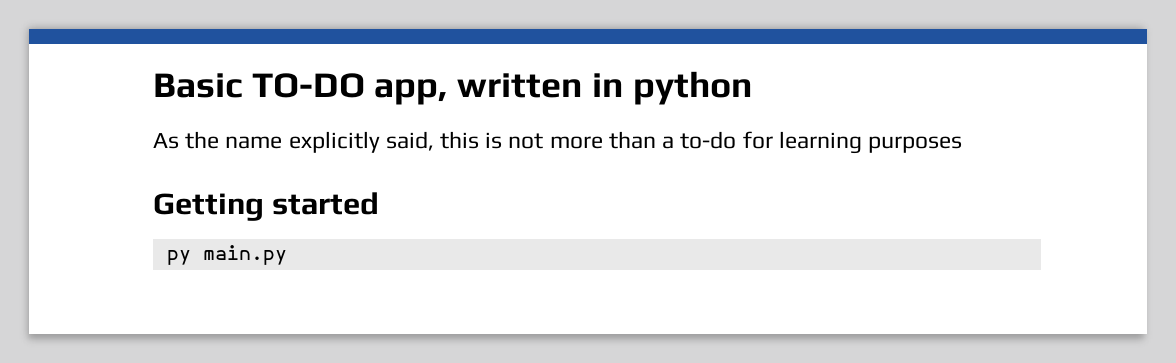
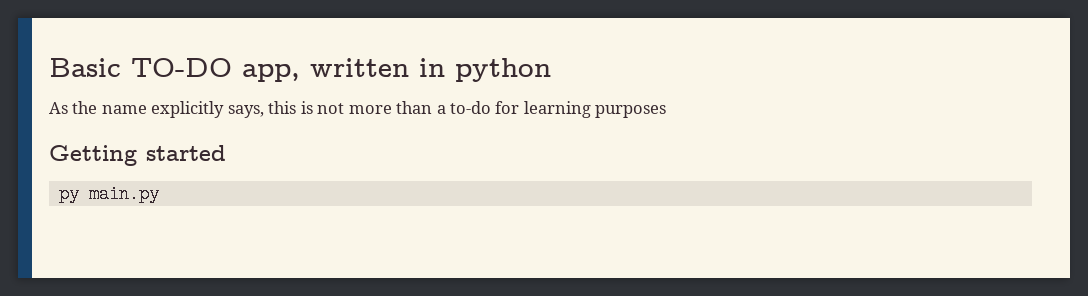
- As the name explicitly said, this is not more than a to-do for learning purposes
+ As the name explicitly says, this is not more than a to-do for learning purposes

